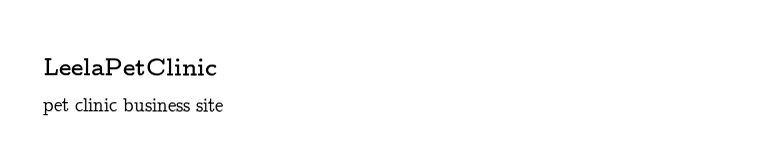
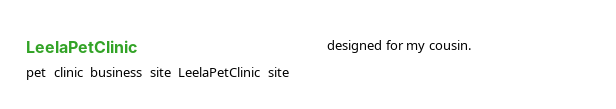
- pet clinic business site
+ pet clinic business site LeelaPetClinic site designed for my cousin.

